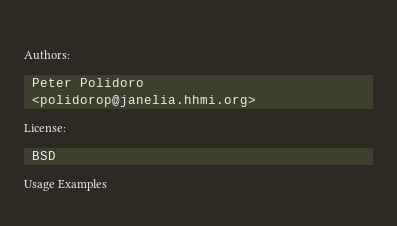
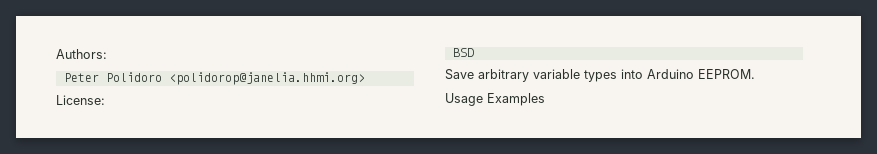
+ Save arbitrary variable types into Arduino EEPROM.

